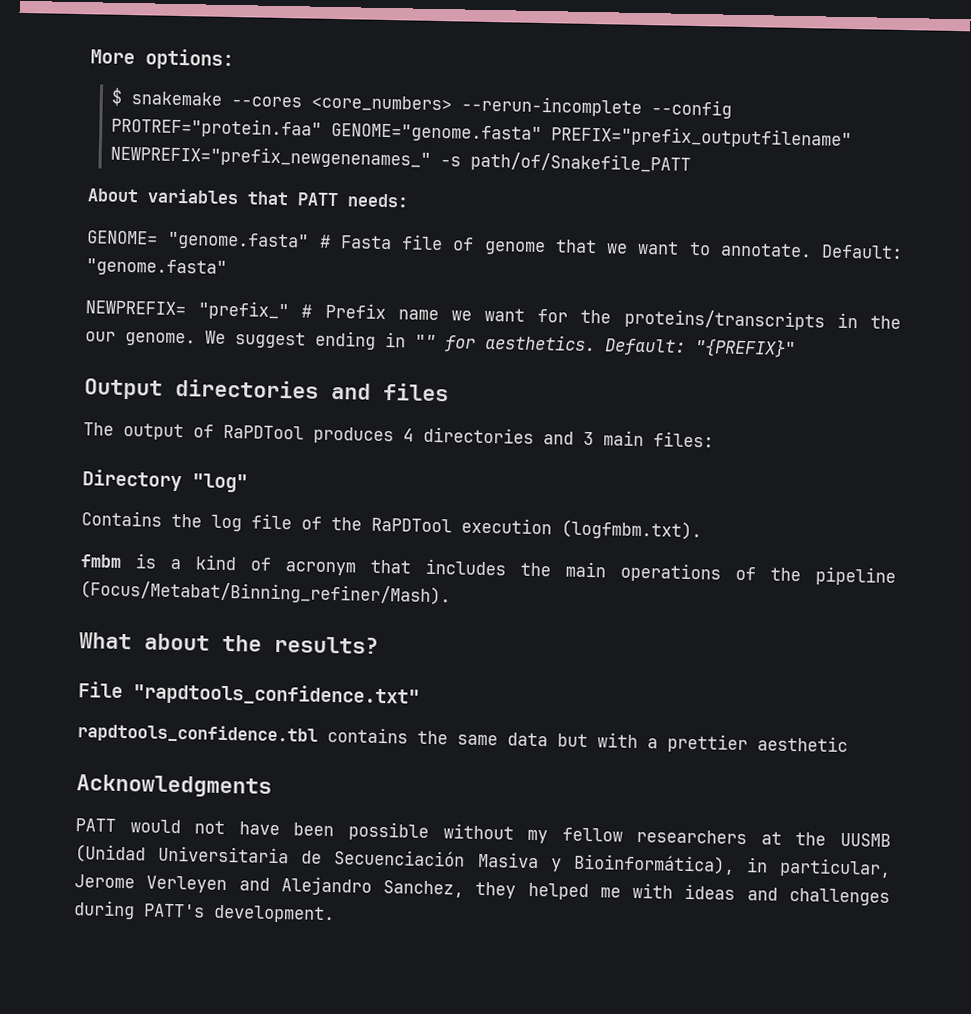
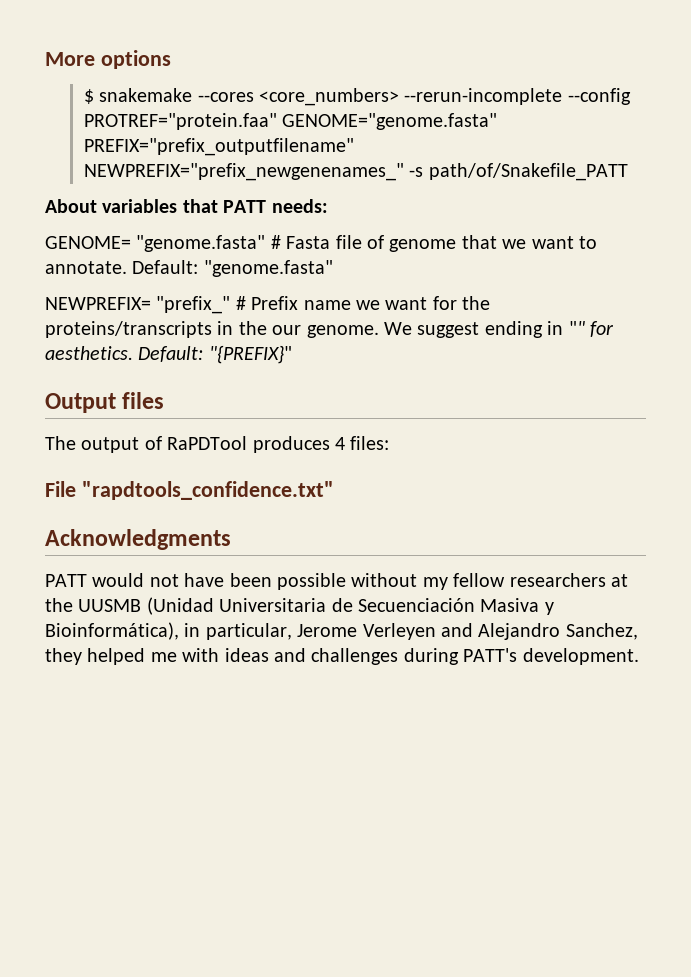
- More options:
+ More options
- Output directories and files
+ Output files
- The output of RaPDTool produces 4 directories and 3 main files:
- Directory "log"
- Contains the log file of the RaPDTool execution (logfmbm.txt).
- fmbm is a kind of acronym that includes the main operations of the pipeline (Focus/Metabat/Binning_refiner/Mash).
- What about the results?
+ The output of RaPDTool produces 4 files:
  File "rapdtools_confidence.txt"
- rapdtools_confidence.tbl contains the same data but with a prettier aesthetic

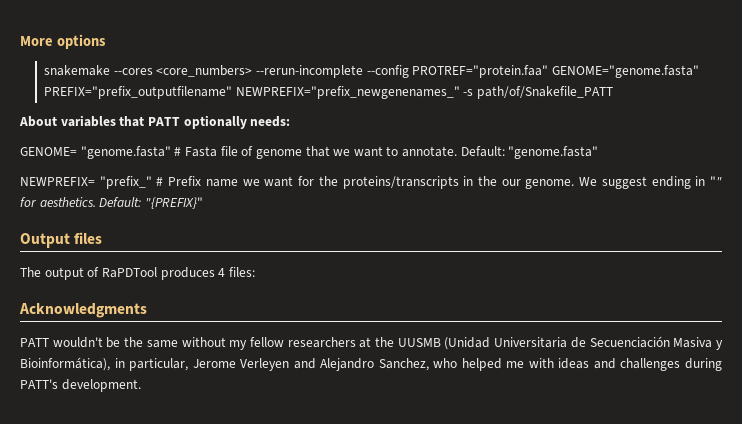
- $ snakemake --cores <core_numbers> --rerun-incomplete --config PROTREF="protein.faa" GENOME="genome.fasta" PREFIX="prefix_outputfilename" NEWPREFIX="prefix_newgenenames_" -s path/of/Snakefile_PATT
+ snakemake --cores <core_numbers> --rerun-incomplete --config PROTREF="protein.faa" GENOME="genome.fasta" PREFIX="prefix_outputfilename" NEWPREFIX="prefix_newgenenames_" -s path/of/Snakefile_PATT
- About variables that PATT needs:
+ About variables that PATT optionally needs:
- File "rapdtools_confidence.txt"
- PATT would not have been possible without my fellow researchers at the UUSMB (Unidad Universitaria de Secuenciación Masiva y Bioinformática), in particular, Jerome Verleyen and Alejandro Sanchez, they helped me with ideas and challenges during PATT's development.
+ PATT wouldn't be the same without my fellow researchers at the UUSMB (Unidad Universitaria de Secuenciación Masiva y Bioinformática), in particular, Jerome Verleyen and Alejandro Sanchez, who helped me with ideas and challenges during PATT's development.

